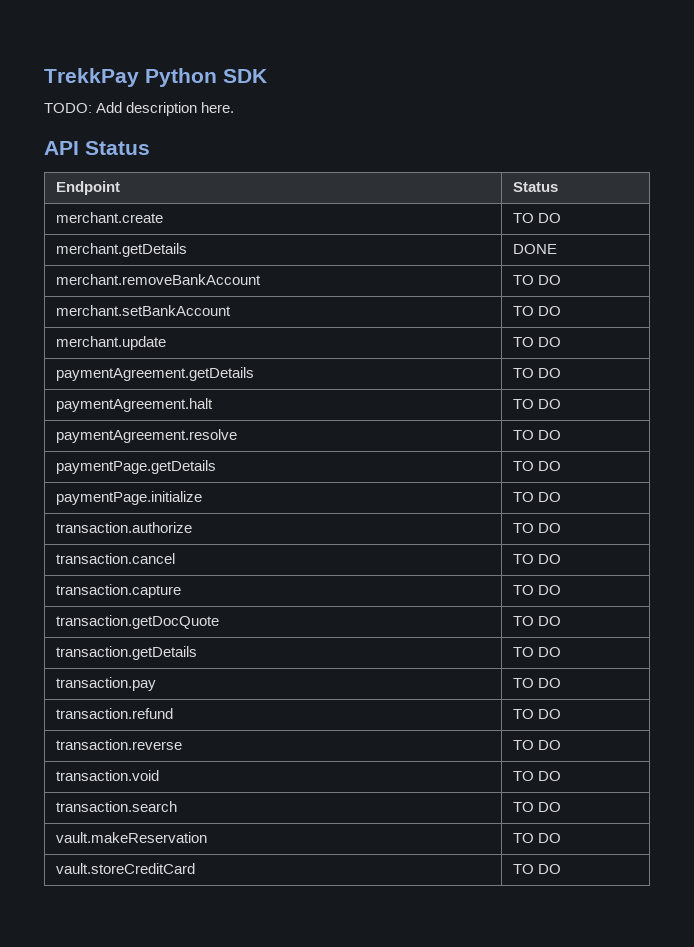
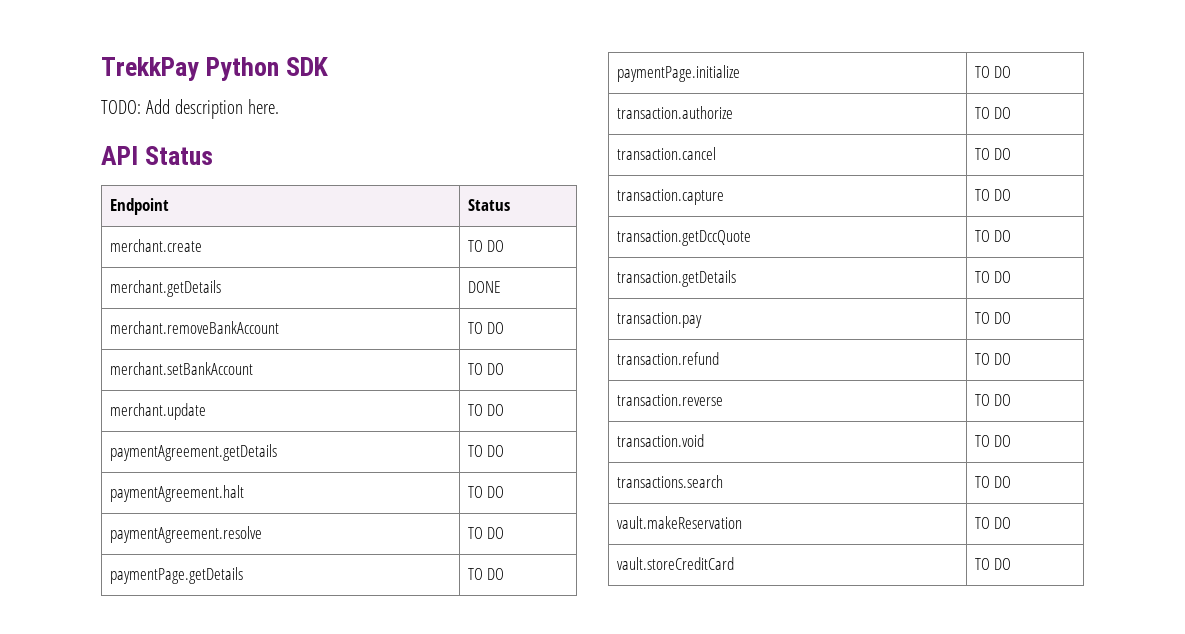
- transaction.getDocQuote | TO DO
+ transaction.getDccQuote | TO DO
- transaction.search | TO DO
+ transactions.search | TO DO

